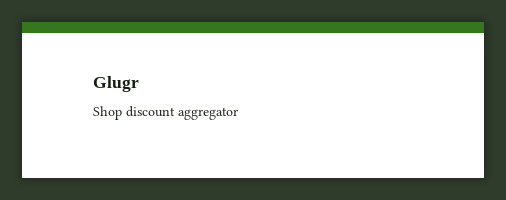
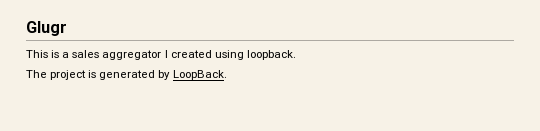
- Shop discount aggregator
+ This is a sales aggregator I created using loopback.
+ The project is generated by LoopBack.

